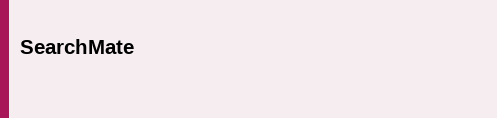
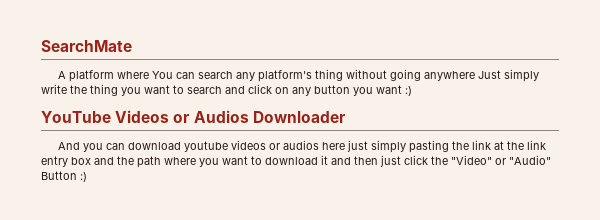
+ A platform where You can search any platform's thing without going anywhere Just simply write the thing you want to search and click on any button you want :)
+ YouTube Videos or Audios Downloader
+ And you can download youtube videos or audios here just simply pasting the link at the link entry box and the path where you want to download it and then just click the "Video" or "Audio" Button :)

